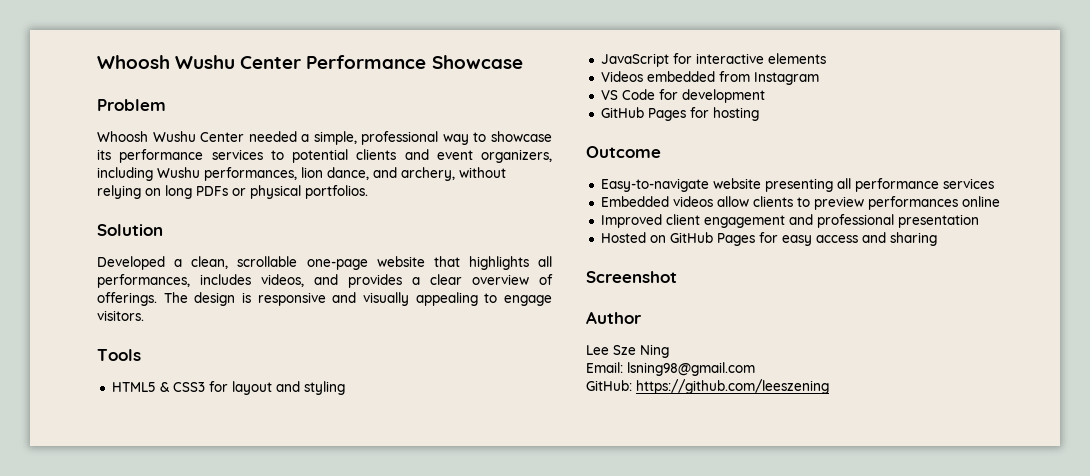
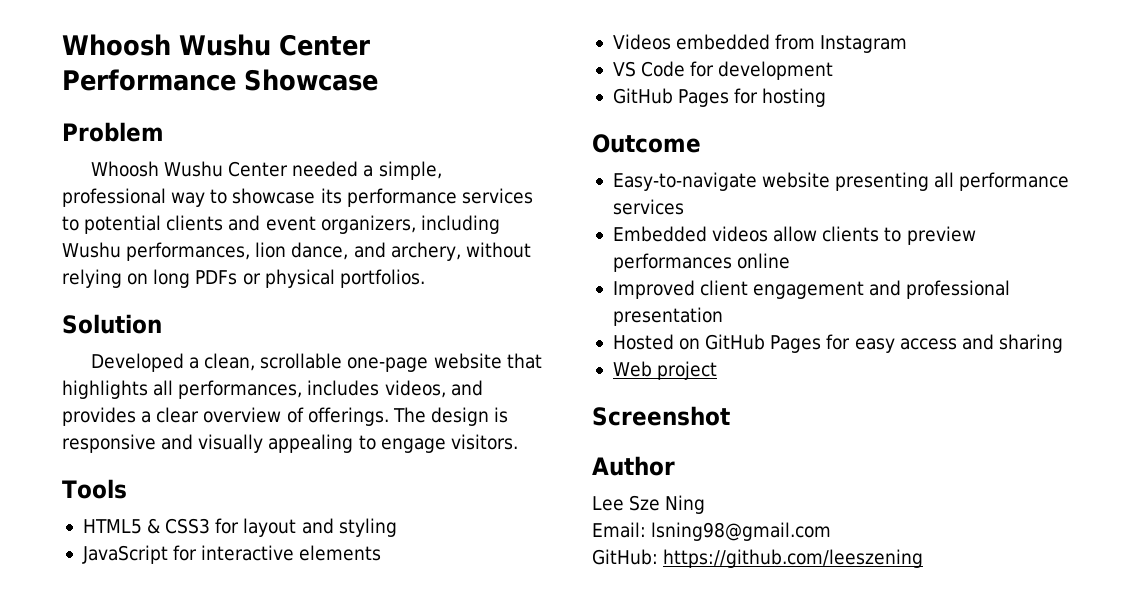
+ Web project

